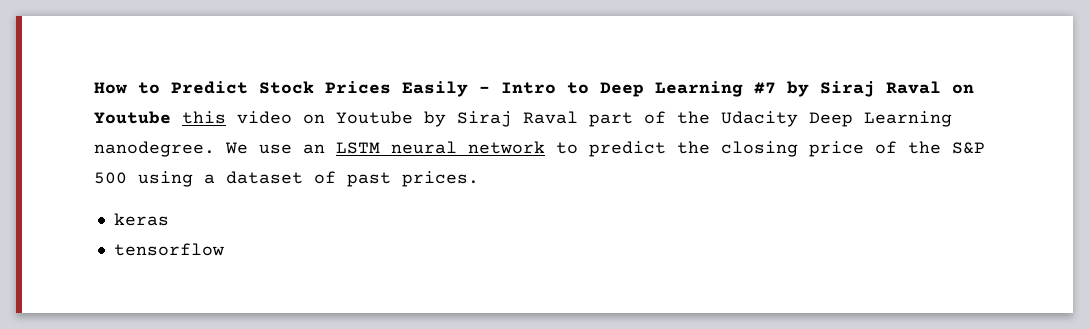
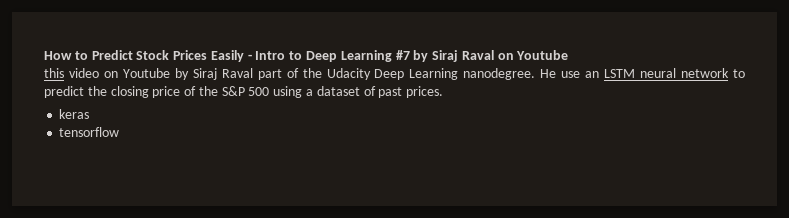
- How to Predict Stock Prices Easily - Intro to Deep Learning #7 by Siraj Raval on Youtube this video on Youtube by Siraj Raval part of the Udacity Deep Learning nanodegree.
+ How to Predict Stock Prices Easily - Intro to Deep Learning #7 by Siraj Raval on Youtube
+ this video on Youtube by Siraj Raval part of the Udacity Deep Learning nanodegree.
- We use an LSTM neural network to predict the closing price of the S&P 500 using a dataset of past prices.
+ He use an LSTM neural network to predict the closing price of the S&P 500 using a dataset of past prices.

